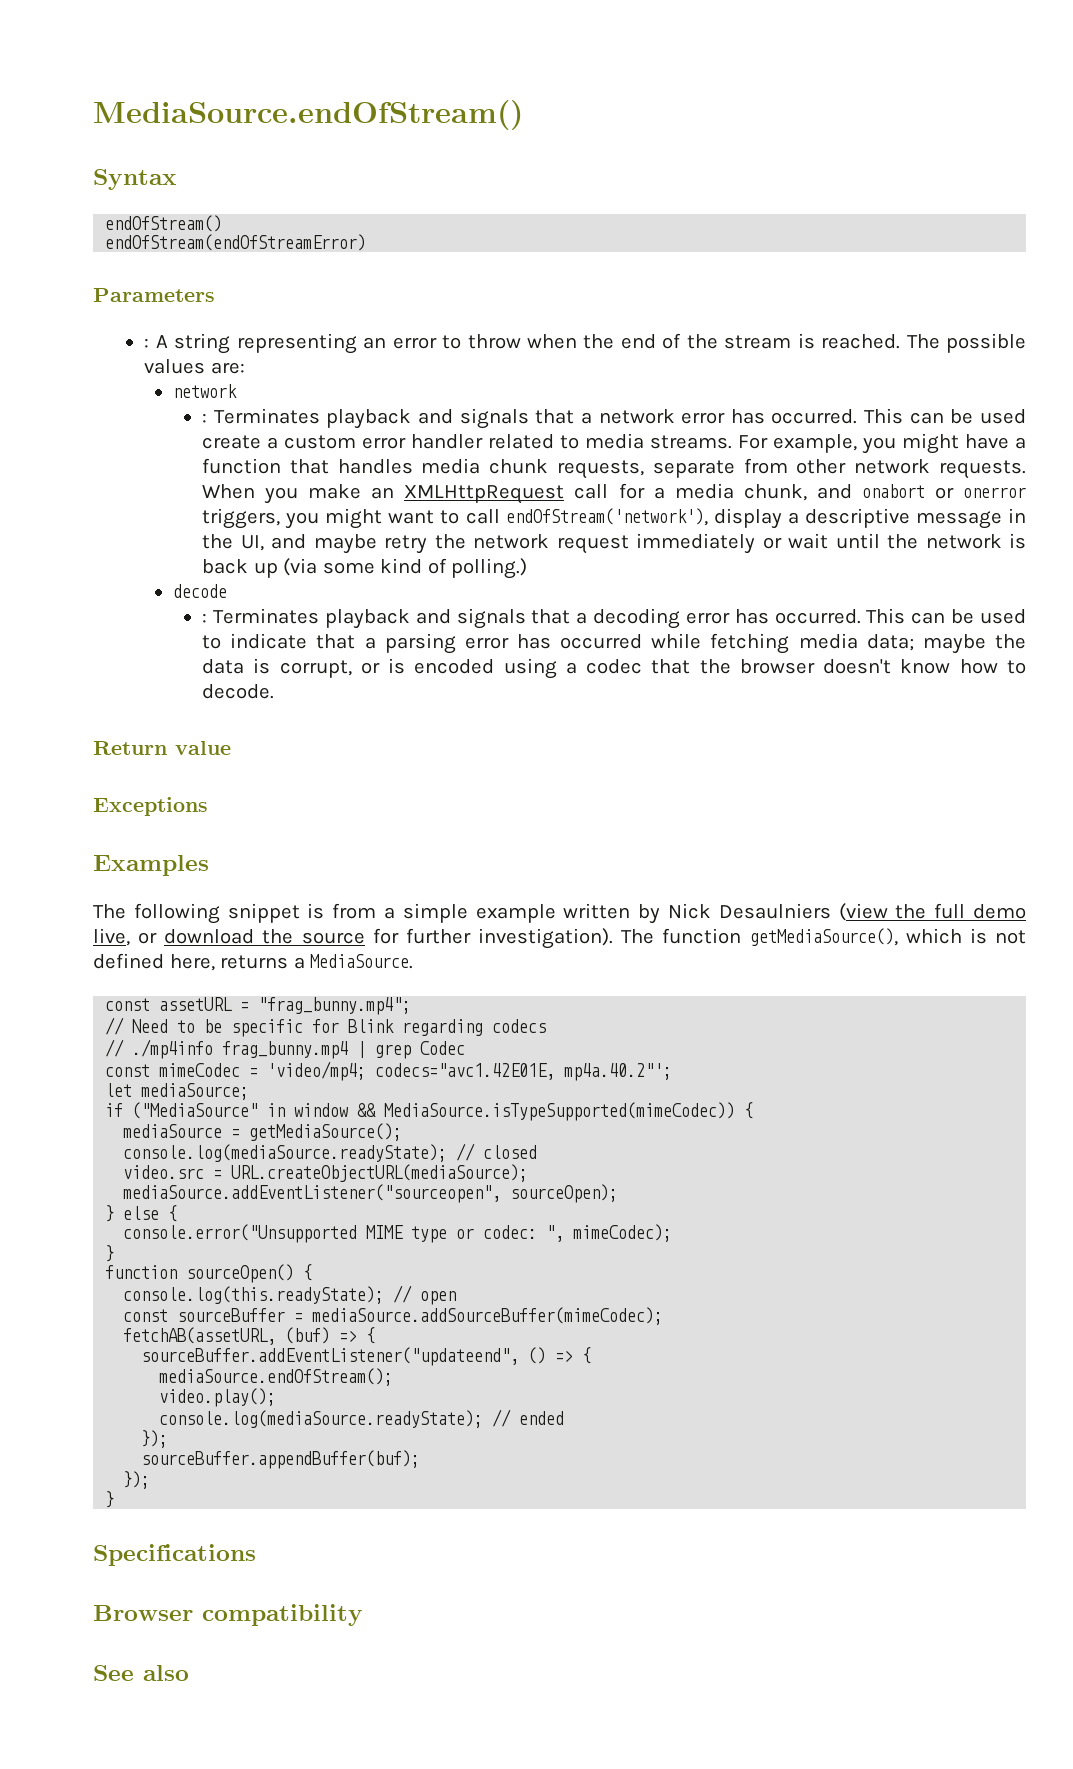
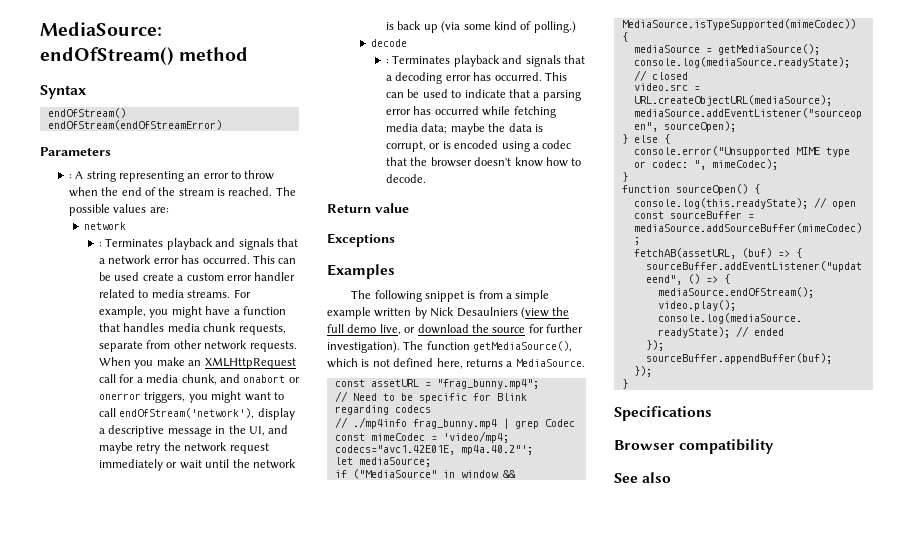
- MediaSource.endOfStream()
+ MediaSource: endOfStream() method

